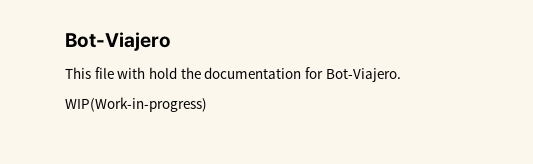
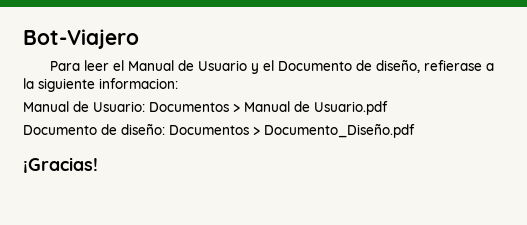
- This file with hold the documentation for Bot-Viajero.
- WIP(Work-in-progress)
+ Para leer el Manual de Usuario y el Documento de diseño, refierase a la siguiente informacion:
+ Manual de Usuario: Documentos > Manual de Usuario.pdf
+ Documento de diseño: Documentos > Documento_Diseño.pdf
+ ¡Gracias!

